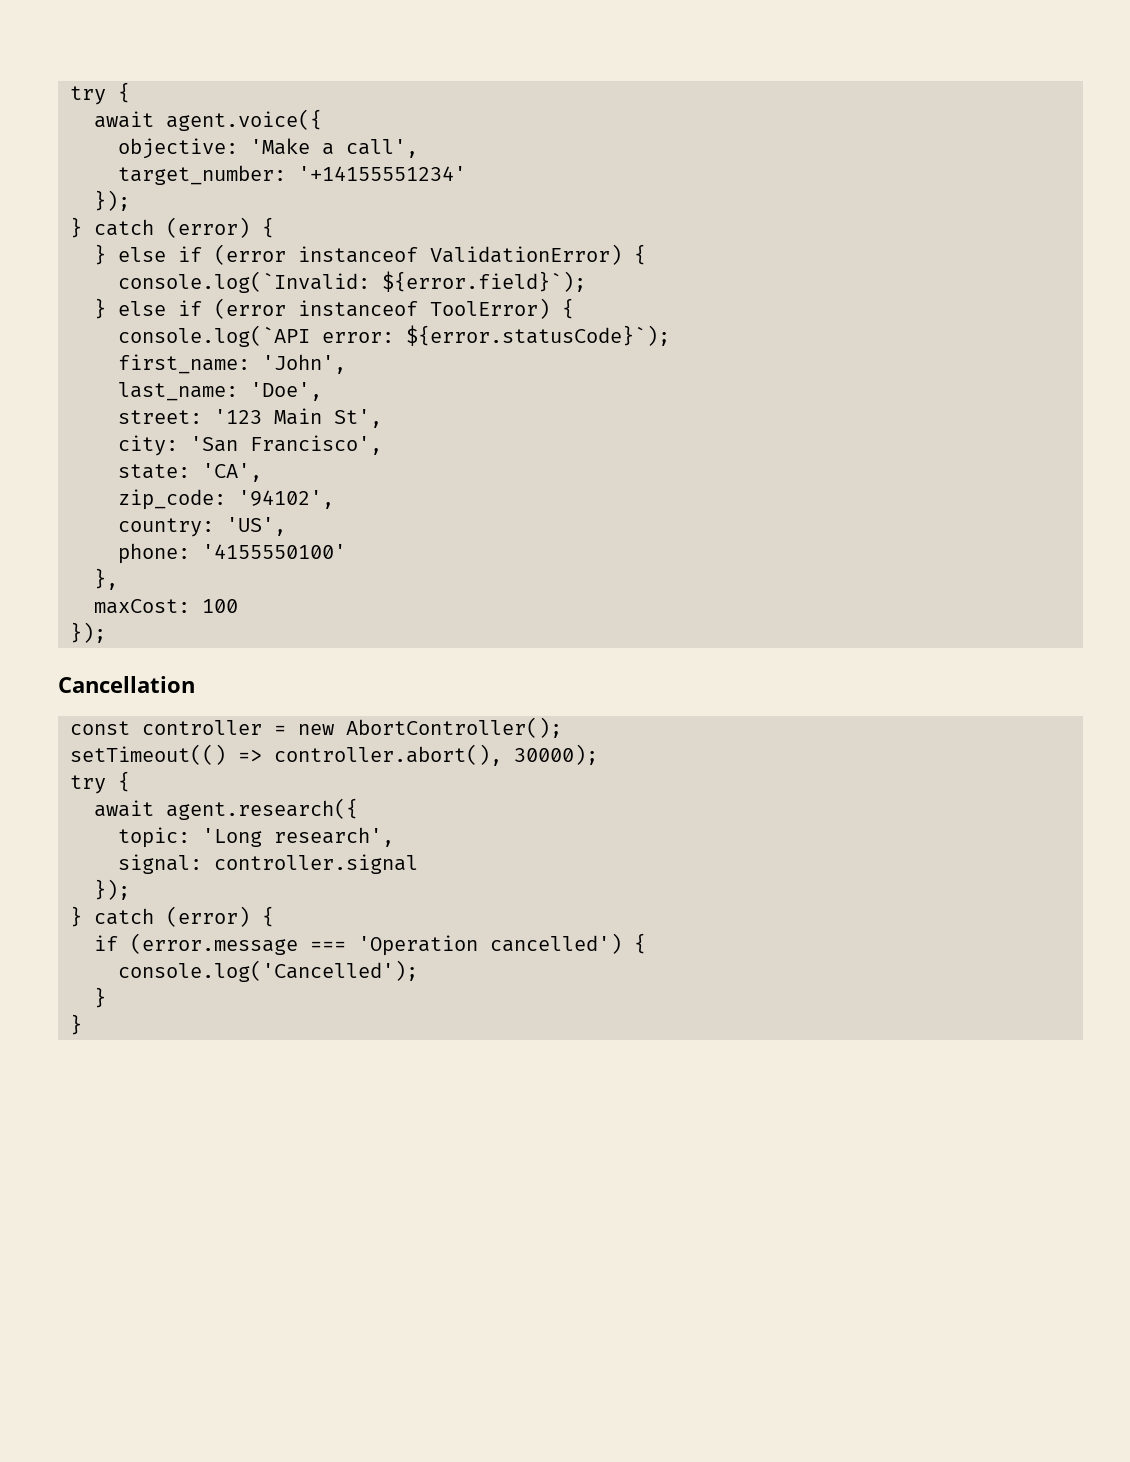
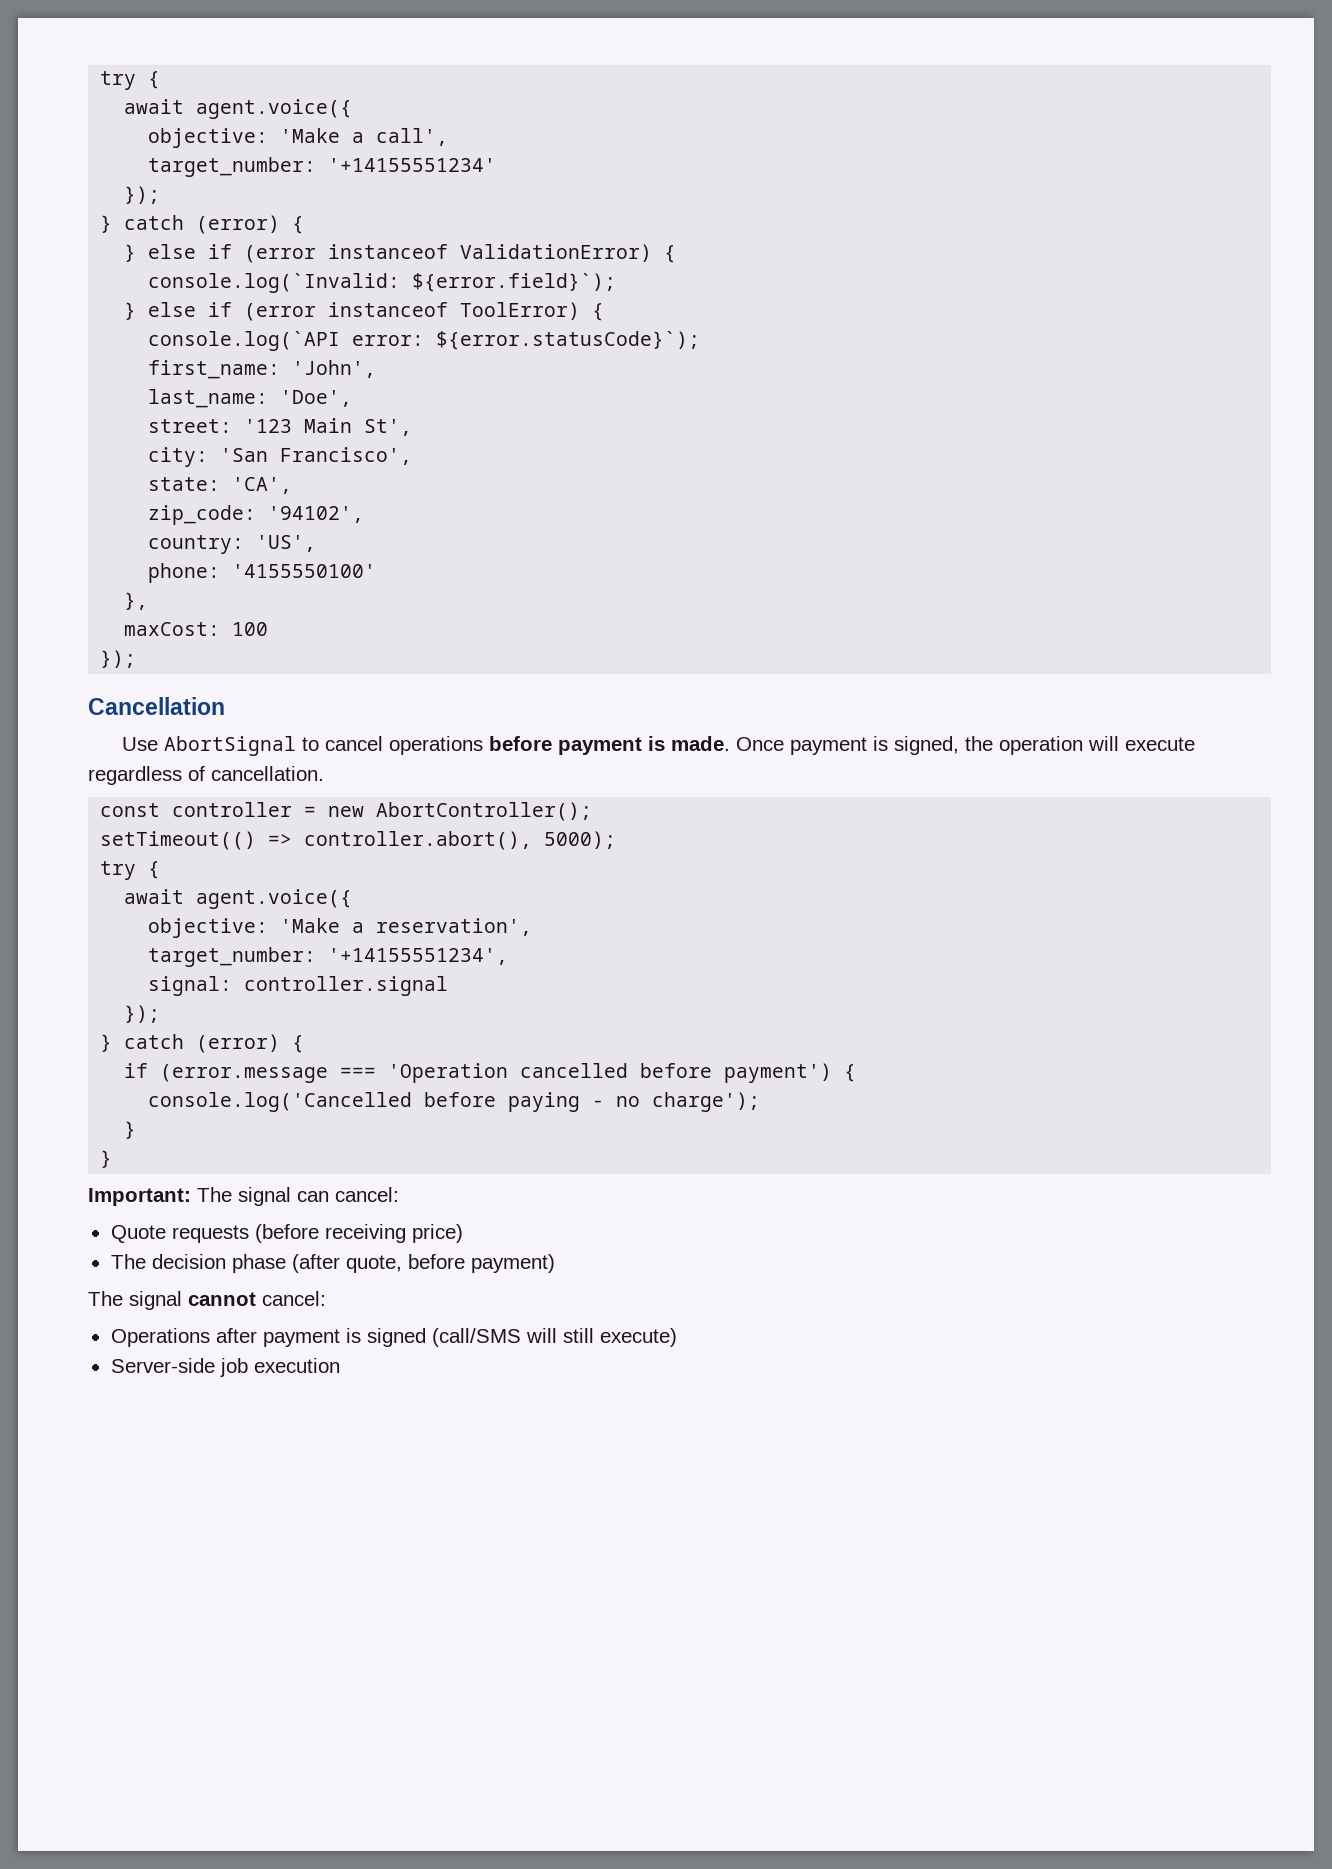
+ Use AbortSignal to cancel operations before payment is made. Once payment is signed, the operation will execute regardless of cancellation.
- setTimeout(() => controller.abort(), 30000);
+ setTimeout(() => controller.abort(), 5000);
  try {
- await agent.research({
- topic: 'Long research',
+ await agent.voice({
+ objective: 'Make a reservation',
+ target_number: '+14155551234',
- if (error.message === 'Operation cancelled') {
- console.log('Cancelled');
+ if (error.message === 'Operation cancelled before payment') {
+ console.log('Cancelled before paying - no charge');
  }
  }
+ Important: The signal can cancel:
+ Quote requests (before receiving price)
+ The decision phase (after quote, before payment)
+ The signal cannot cancel:
+ Operations after payment is signed (call/SMS will still execute)
+ Server-side job execution

